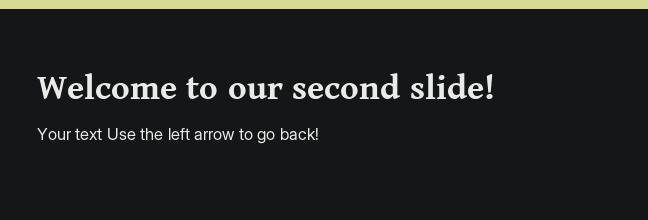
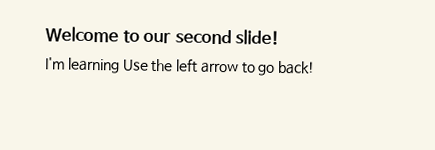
- Your text Use the left arrow to go back!
+ I'm learning Use the left arrow to go back!

